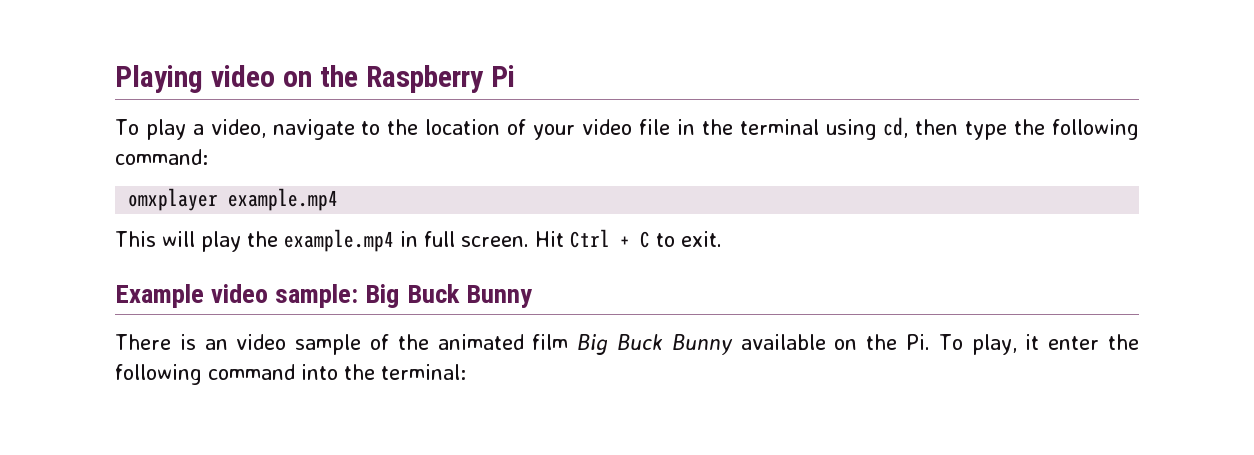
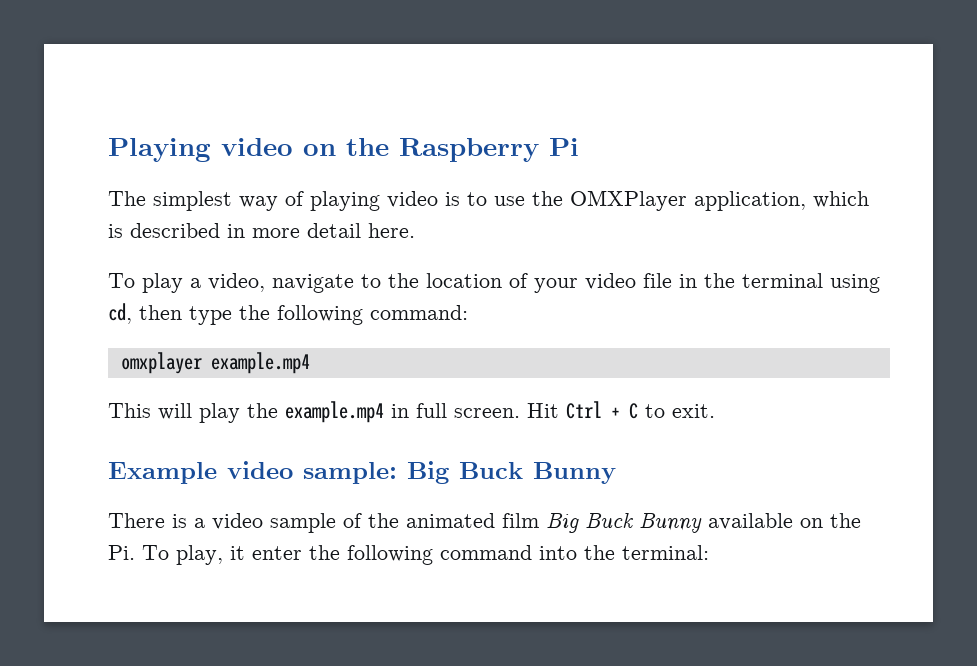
+ The simplest way of playing video is to use the OMXPlayer application, which is described in more detail here.
- There is an video sample of the animated film Big Buck Bunny available on the Pi. To play, it enter the following command into the terminal:
+ There is a video sample of the animated film Big Buck Bunny available on the Pi. To play, it enter the following command into the terminal:

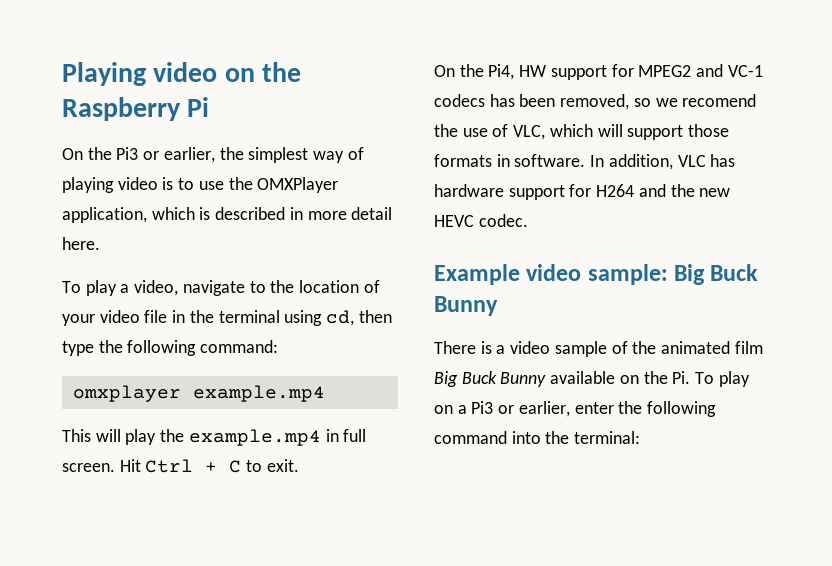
- The simplest way of playing video is to use the OMXPlayer application, which is described in more detail here.
+ On the Pi3 or earlier, the simplest way of playing video is to use the OMXPlayer application, which is described in more detail here.
+ On the Pi4, HW support for MPEG2 and VC-1 codecs has been removed, so we recomend the use of VLC, which will support those formats in software. In addition, VLC has hardware support for H264 and the new HEVC codec.
- There is a video sample of the animated film Big Buck Bunny available on the Pi. To play, it enter the following command into the terminal:
+ There is a video sample of the animated film Big Buck Bunny available on the Pi. To play on a Pi3 or earlier, enter the following command into the terminal:

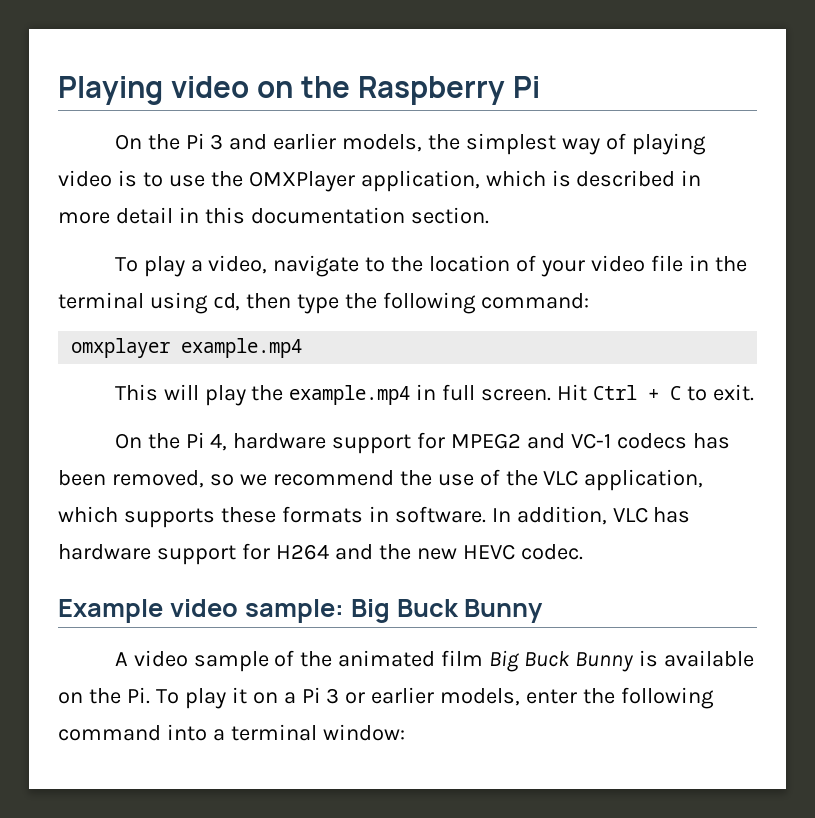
- On the Pi3 or earlier, the simplest way of playing video is to use the OMXPlayer application, which is described in more detail here.
+ On the Pi 3 and earlier models, the simplest way of playing video is to use the OMXPlayer application, which is described in more detail in this documentation section.
- On the Pi4, HW support for MPEG2 and VC-1 codecs has been removed, so we recomend the use of VLC, which will support those formats in software.
+ On the Pi 4, hardware support for MPEG2 and VC-1 codecs has been removed, so we recommend the use of the VLC application, which supports these formats in software.
- There is a video sample of the animated film Big Buck Bunny available on the Pi. To play on a Pi3 or earlier, enter the following command into the terminal:
+ A video sample of the animated film Big Buck Bunny is available on the Pi. To play it on a Pi 3 or earlier models, enter the following command into a terminal window:

